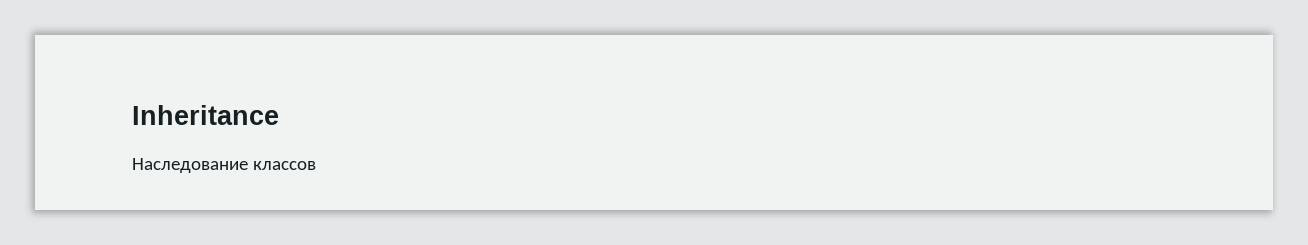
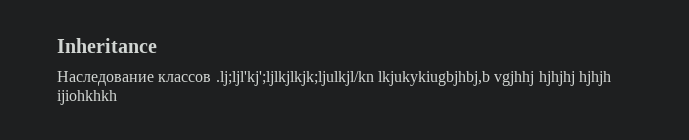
- Наследование классов
+ Наследование классов .lj;ljl'kj';ljlkjlkjk;ljulkjl/kn lkjukykiugbjhbj,b vgjhhj hjhjhj hjhjh ijiohkhkh

